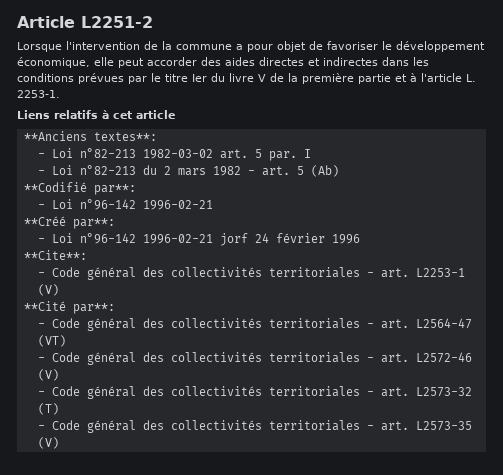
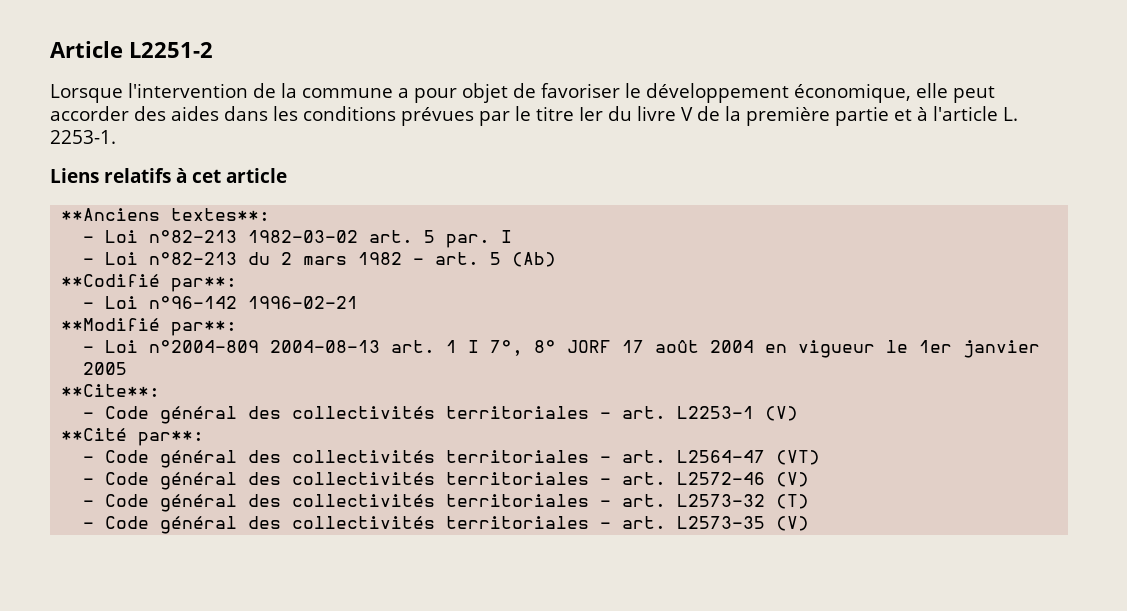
- Lorsque l'intervention de la commune a pour objet de favoriser le développement économique, elle peut accorder des aides directes et indirectes dans les conditions prévues par le titre Ier du livre V de la première partie et à l'article L. 2253-1.
+ Lorsque l'intervention de la commune a pour objet de favoriser le développement économique, elle peut accorder des aides dans les conditions prévues par le titre Ier du livre V de la première partie et à l'article L. 2253-1.
- **Créé par**:
- - Loi n°96-142 1996-02-21 jorf 24 février 1996
+ **Modifié par**:
+ - Loi n°2004-809 2004-08-13 art. 1 I 7°, 8° JORF 17 août 2004 en vigueur le 1er janvier 2005

